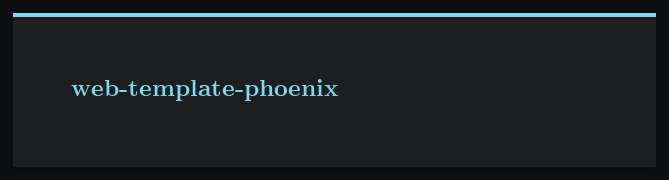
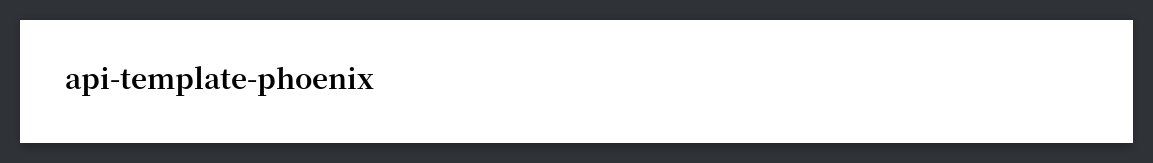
- web-template-phoenix
+ api-template-phoenix

